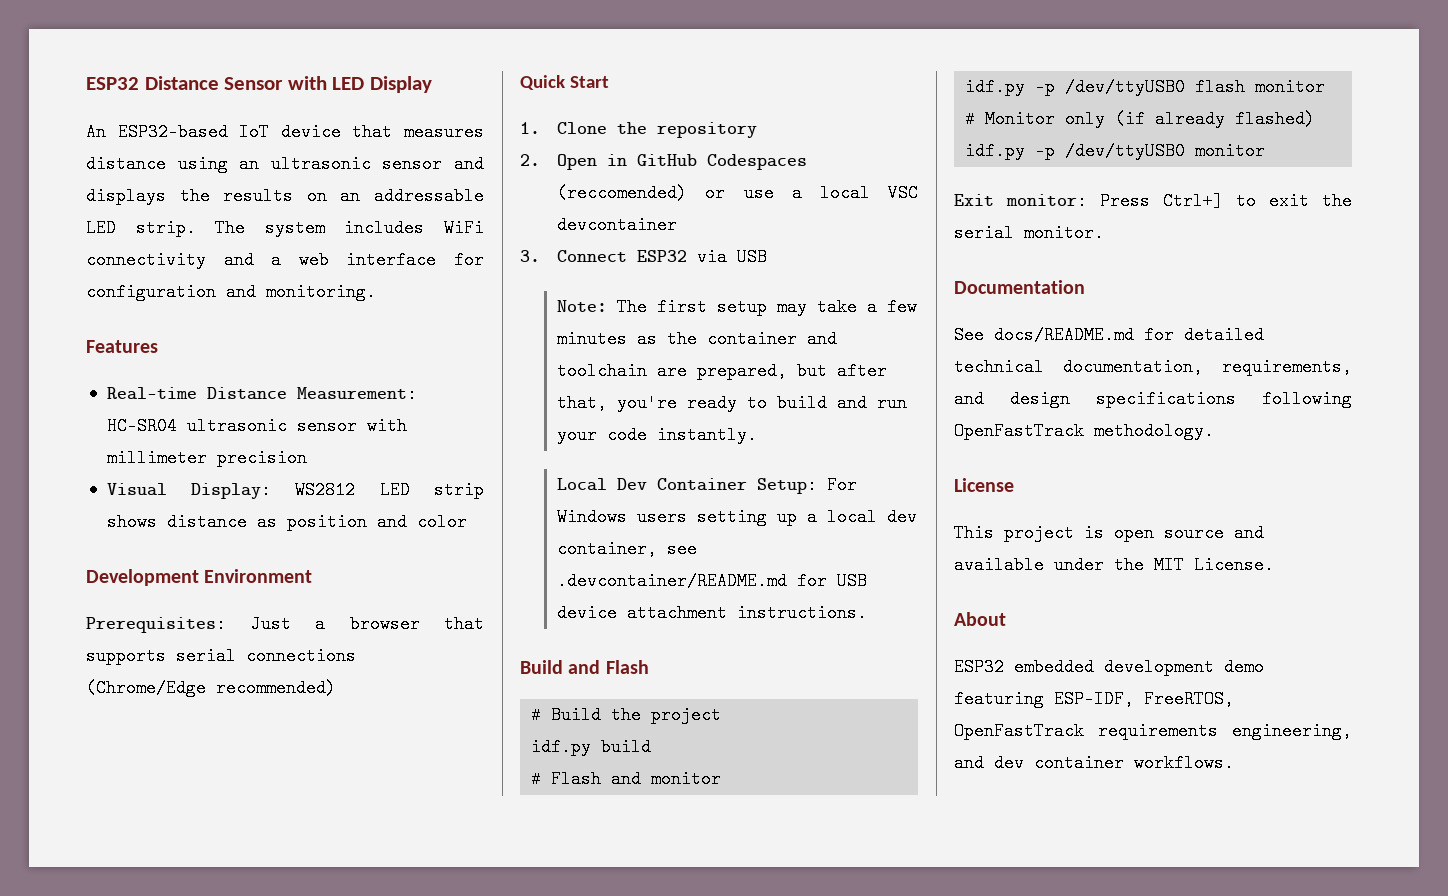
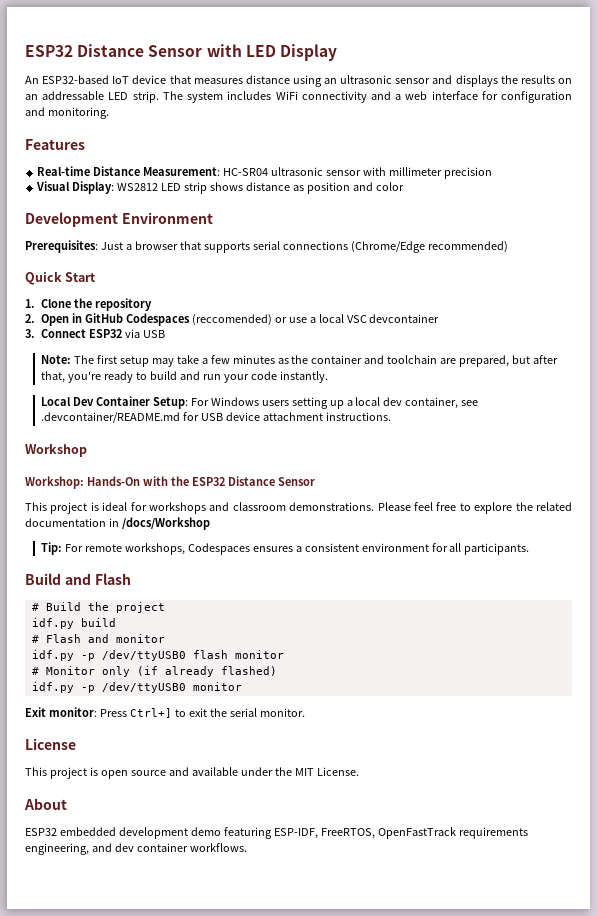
+ Workshop
+ Workshop: Hands-On with the ESP32 Distance Sensor
+ This project is ideal for workshops and classroom demonstrations. Please feel free to explore the related documentation in /docs/Workshop
+ Tip: For remote workshops, Codespaces ensures a consistent environment for all participants.
- Documentation
- See docs/README.md for detailed technical documentation, requirements, and design specifications following OpenFastTrack methodology.

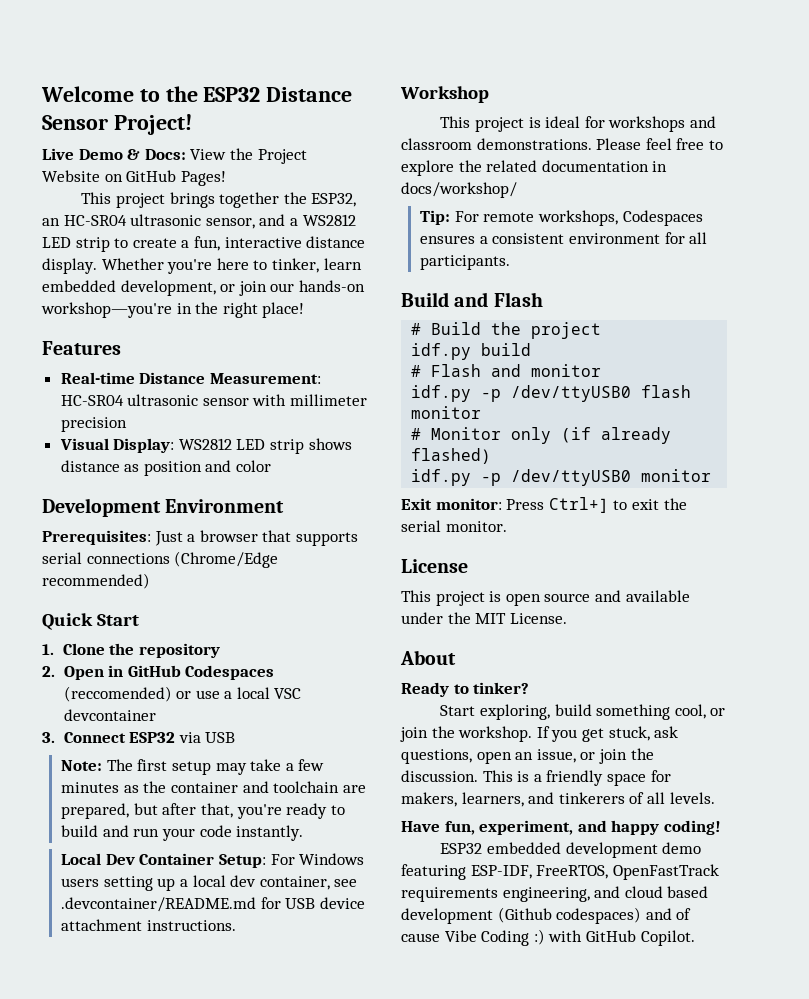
- ESP32 Distance Sensor with LED Display
- An ESP32-based IoT device that measures distance using an ultrasonic sensor and displays the results on an addressable LED strip. The system includes WiFi connectivity and a web interface for configuration and monitoring.
+ Welcome to the ESP32 Distance Sensor Project!
+ Live Demo & Docs: View the Project Website on GitHub Pages!
+ This project brings together the ESP32, an HC-SR04 ultrasonic sensor, and a WS2812 LED strip to create a fun, interactive distance display. Whether you're here to tinker, learn embedded development, or join our hands-on workshop—you're in the right place!
- Workshop: Hands-On with the ESP32 Distance Sensor
- Please feel free to explore the related documentation in /docs/Workshop
+ Please feel free to explore the related documentation in docs/workshop/
+ Ready to tinker?
+ Start exploring, build something cool, or join the workshop. If you get stuck, ask questions, open an issue, or join the discussion. This is a friendly space for makers, learners, and tinkerers of all levels.
+ Have fun, experiment, and happy coding!
- ESP32 embedded development demo featuring ESP-IDF, FreeRTOS, OpenFastTrack requirements engineering, and dev container workflows.
+ ESP32 embedded development demo featuring ESP-IDF, FreeRTOS, OpenFastTrack requirements engineering, and cloud based development (Github codespaces) and of cause Vibe Coding :) with GitHub Copilot.

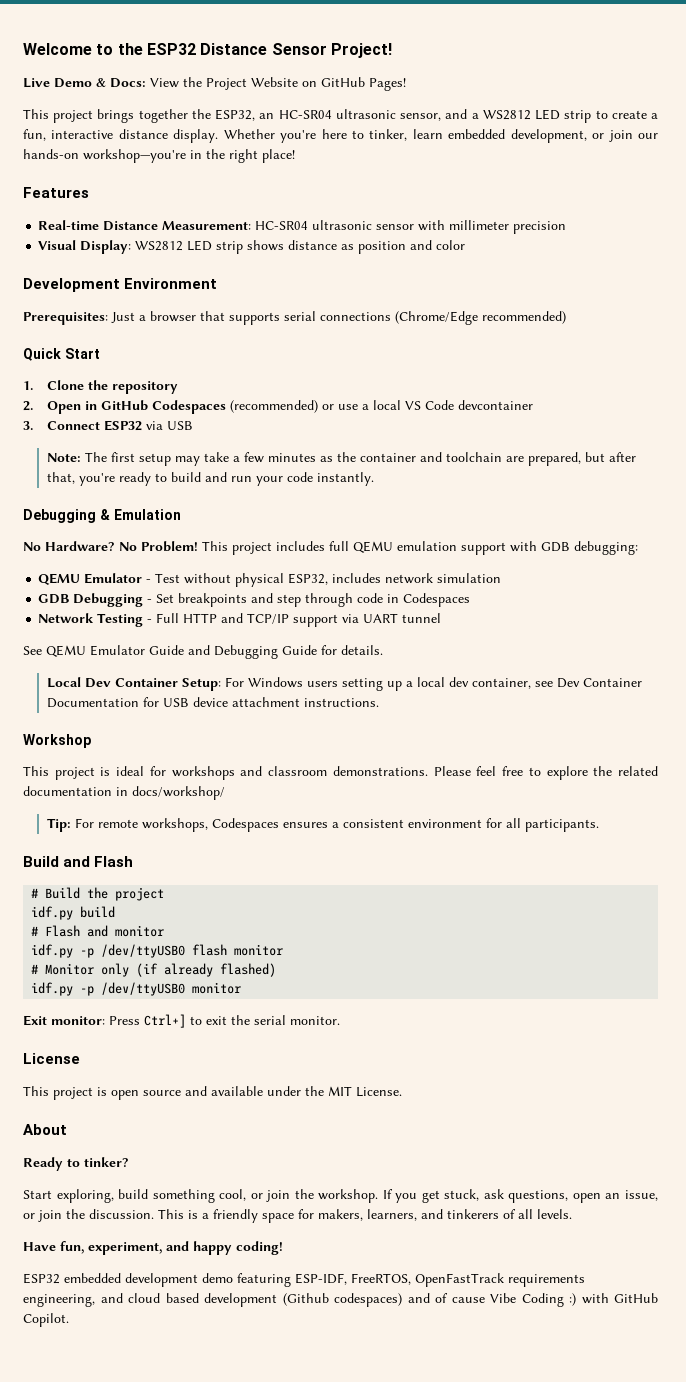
- 2. Open in GitHub Codespaces (reccomended) or use a local VSC devcontainer
+ 2. Open in GitHub Codespaces (recommended) or use a local VS Code devcontainer
+ Debugging & Emulation
+ No Hardware? No Problem! This project includes full QEMU emulation support with GDB debugging:
+ QEMU Emulator - Test without physical ESP32, includes network simulation
+ GDB Debugging - Set breakpoints and step through code in Codespaces
+ Network Testing - Full HTTP and TCP/IP support via UART tunnel
+ See QEMU Emulator Guide and Debugging Guide for details.
- Local Dev Container Setup: For Windows users setting up a local dev container, see .devcontainer/README.md for USB device attachment instructions.
+ Local Dev Container Setup: For Windows users setting up a local dev container, see Dev Container Documentation for USB device attachment instructions.

